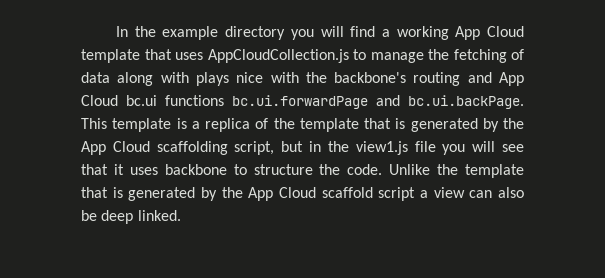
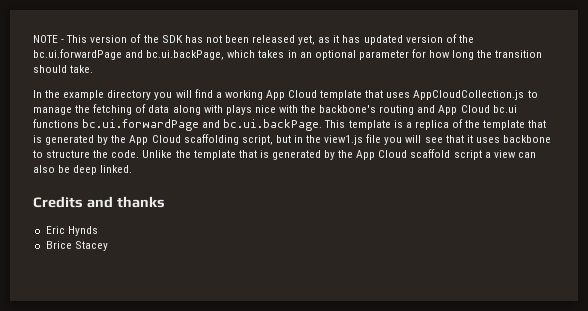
+ NOTE - This version of the SDK has not been released yet, as it has updated version of the bc.ui.forwardPage and bc.ui.backPage, which takes in an optional parameter for how long the transition should take.
+ Credits and thanks
+ Eric Hynds
+ Brice Stacey

